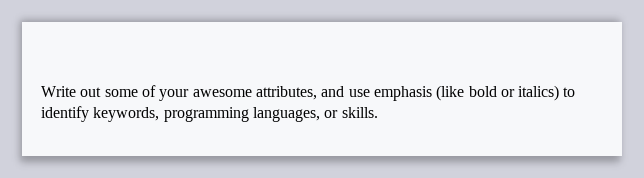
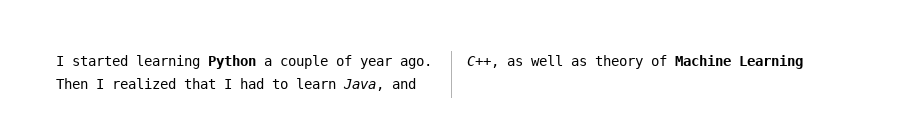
- Write out some of your awesome attributes, and use emphasis (like bold or italics) to identify keywords, programming languages, or skills.
+ I started learning Python a couple of year ago. Then I realized that I had to learn Java, and C++, as well as theory of Machine Learning

